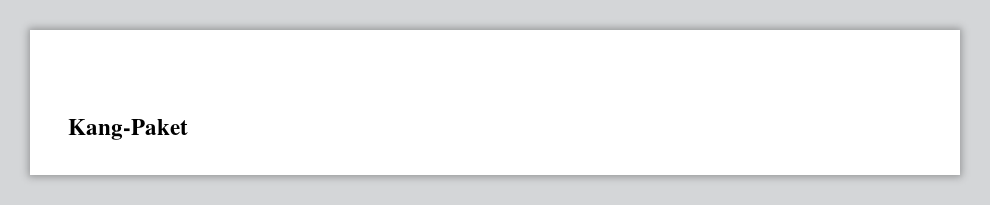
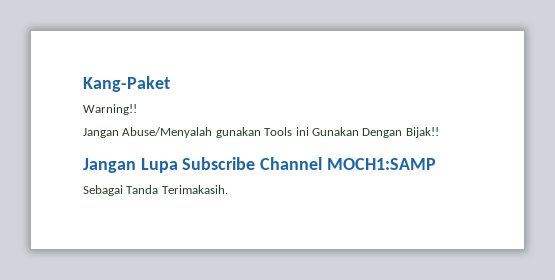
+ Warning!!
+ Jangan Abuse/Menyalah gunakan Tools ini Gunakan Dengan Bijak!!
+ Jangan Lupa Subscribe Channel MOCH1:SAMP
+ Sebagai Tanda Terimakasih.

